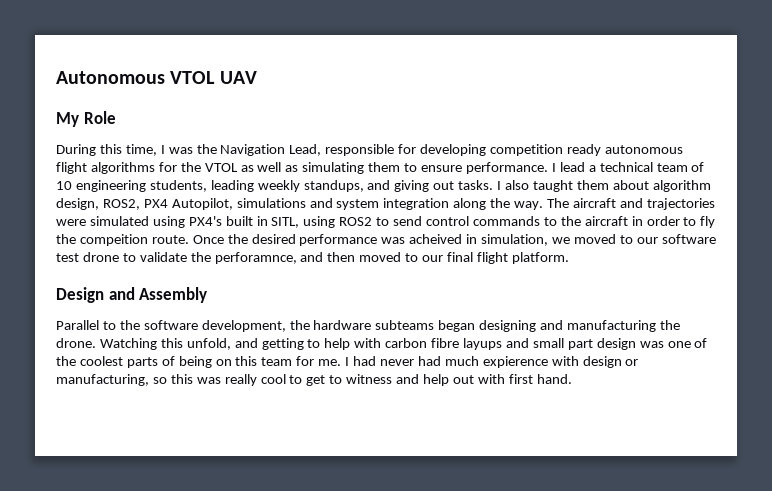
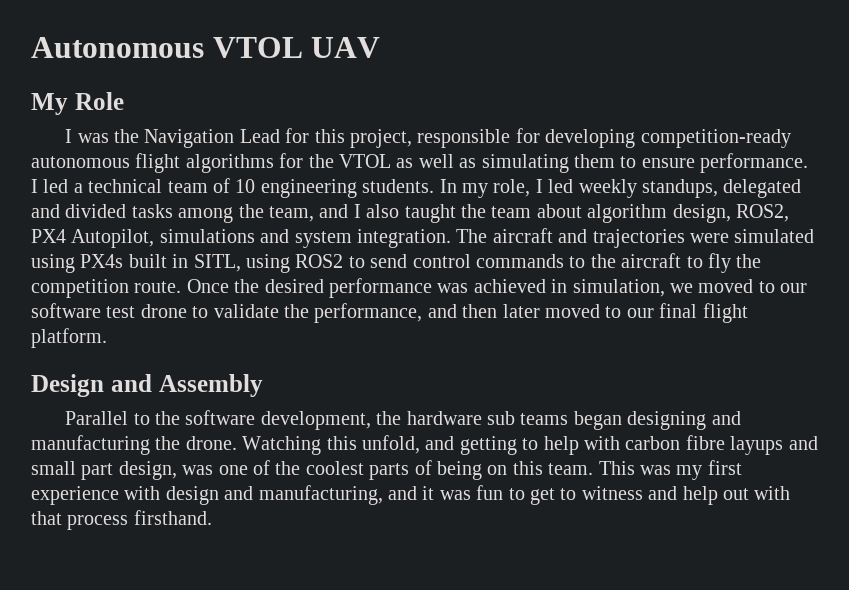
- During this time, I was the Navigation Lead, responsible for developing competition ready autonomous flight algorithms for the VTOL as well as simulating them to ensure performance.
+ I was the Navigation Lead for this project, responsible for developing competition-ready autonomous flight algorithms for the VTOL as well as simulating them to ensure performance.
- I lead a technical team of 10 engineering students, leading weekly standups, and giving out tasks. I also taught them about algorithm design, ROS2, PX4 Autopilot, simulations and system integration along the way.
+ I led a technical team of 10 engineering students. In my role, I led weekly standups, delegated and divided tasks among the team, and I also taught the team about algorithm design, ROS2, PX4 Autopilot, simulations and system integration.
- The aircraft and trajectories were simulated using PX4's built in SITL, using ROS2 to send control commands to the aircraft in order to fly the compeition route.
+ The aircraft and trajectories were simulated using PX4s built in SITL, using ROS2 to send control commands to the aircraft to fly the competition route.
- Once the desired performance was acheived in simulation, we moved to our software test drone to validate the perforamnce, and then moved to our final flight platform.
+ Once the desired performance was achieved in simulation, we moved to our software test drone to validate the performance, and then later moved to our final flight platform.
- Parallel to the software development, the hardware subteams began designing and manufacturing the drone.
+ Parallel to the software development, the hardware sub teams began designing and manufacturing the drone.
- Watching this unfold, and getting to help with carbon fibre layups and small part design was one of the coolest parts of being on this team for me. I had never had much expierence with design or manufacturing, so this was really cool to get to witness and help out with first hand.
+ Watching this unfold, and getting to help with carbon fibre layups and small part design, was one of the coolest parts of being on this team. This was my first experience with design and manufacturing, and it was fun to get to witness and help out with that process firsthand.

